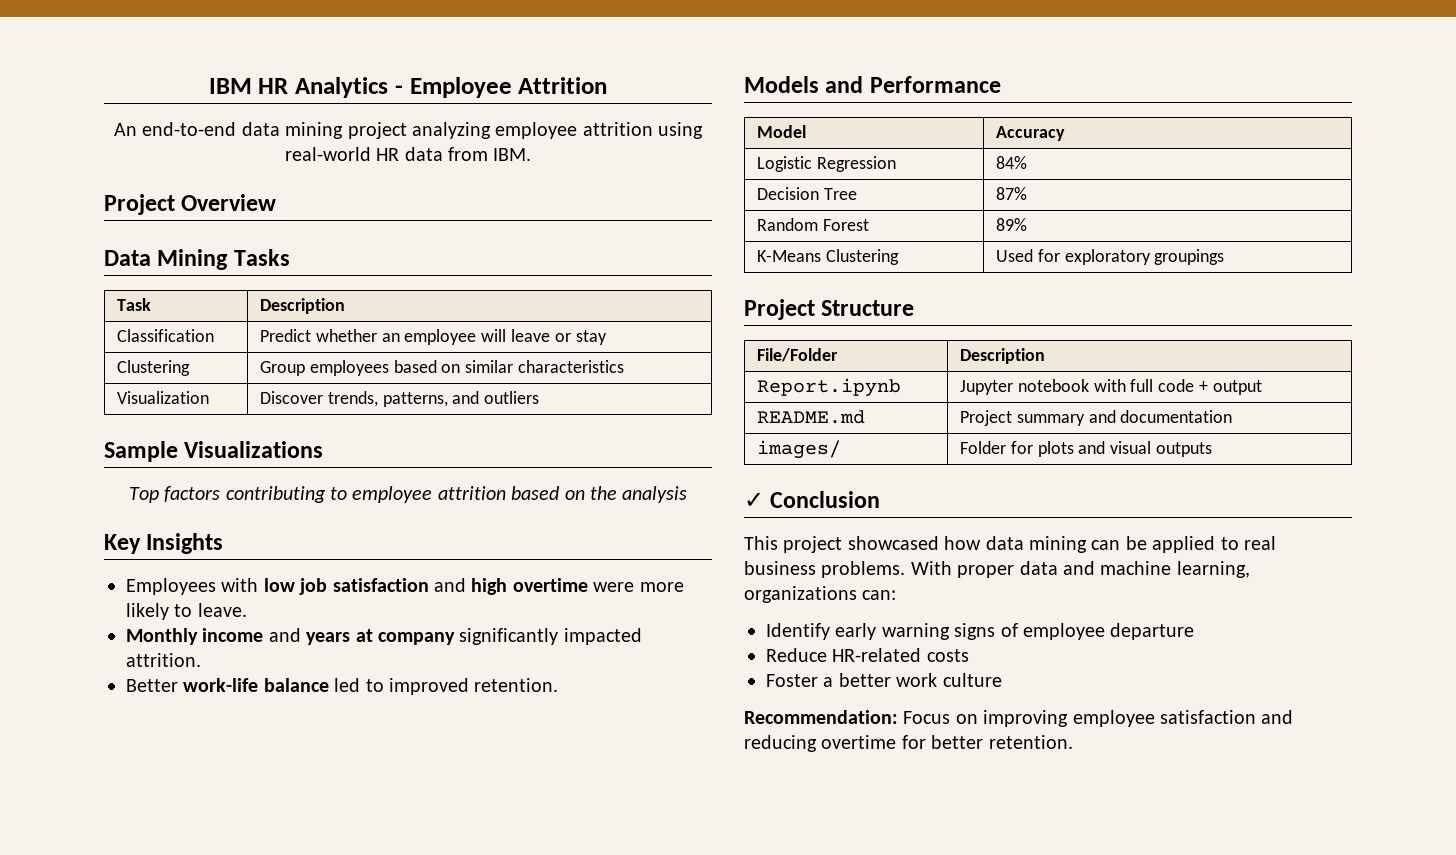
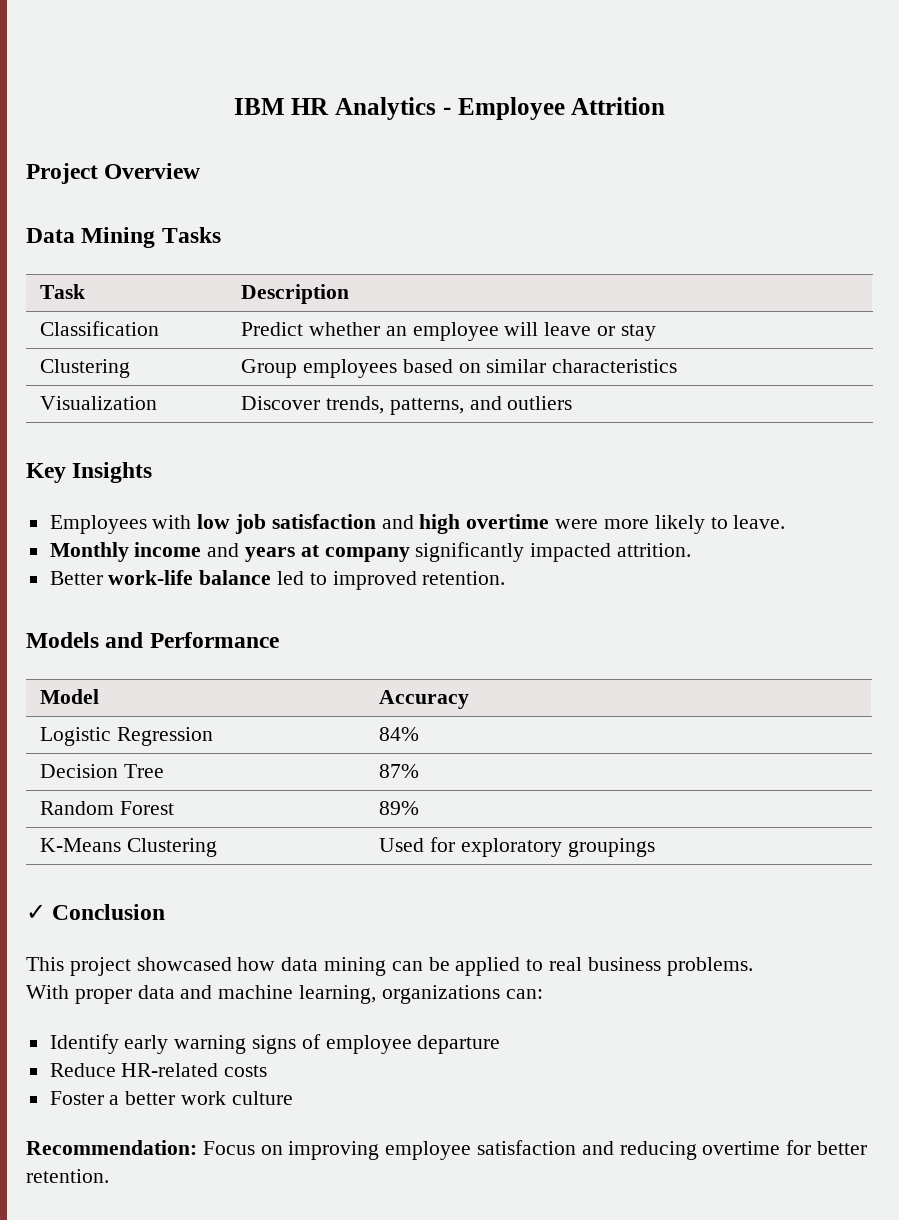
- An end-to-end data mining project analyzing employee attrition using real-world HR data from IBM.
- Sample Visualizations
- Top factors contributing to employee attrition based on the analysis
- Project Structure
- File/Folder | Description
- Report.ipynb | Jupyter notebook with full code + output
- README.md | Project summary and documentation
- images/ | Folder for plots and visual outputs
- This project showcased how data mining can be applied to real business problems. With proper data and machine learning, organizations can:
+ This project showcased how data mining can be applied to real business problems.
+ With proper data and machine learning, organizations can:

